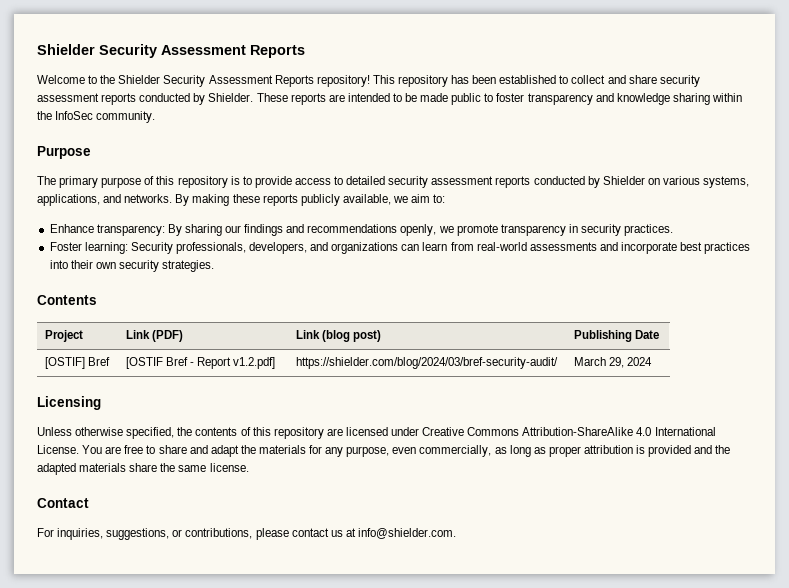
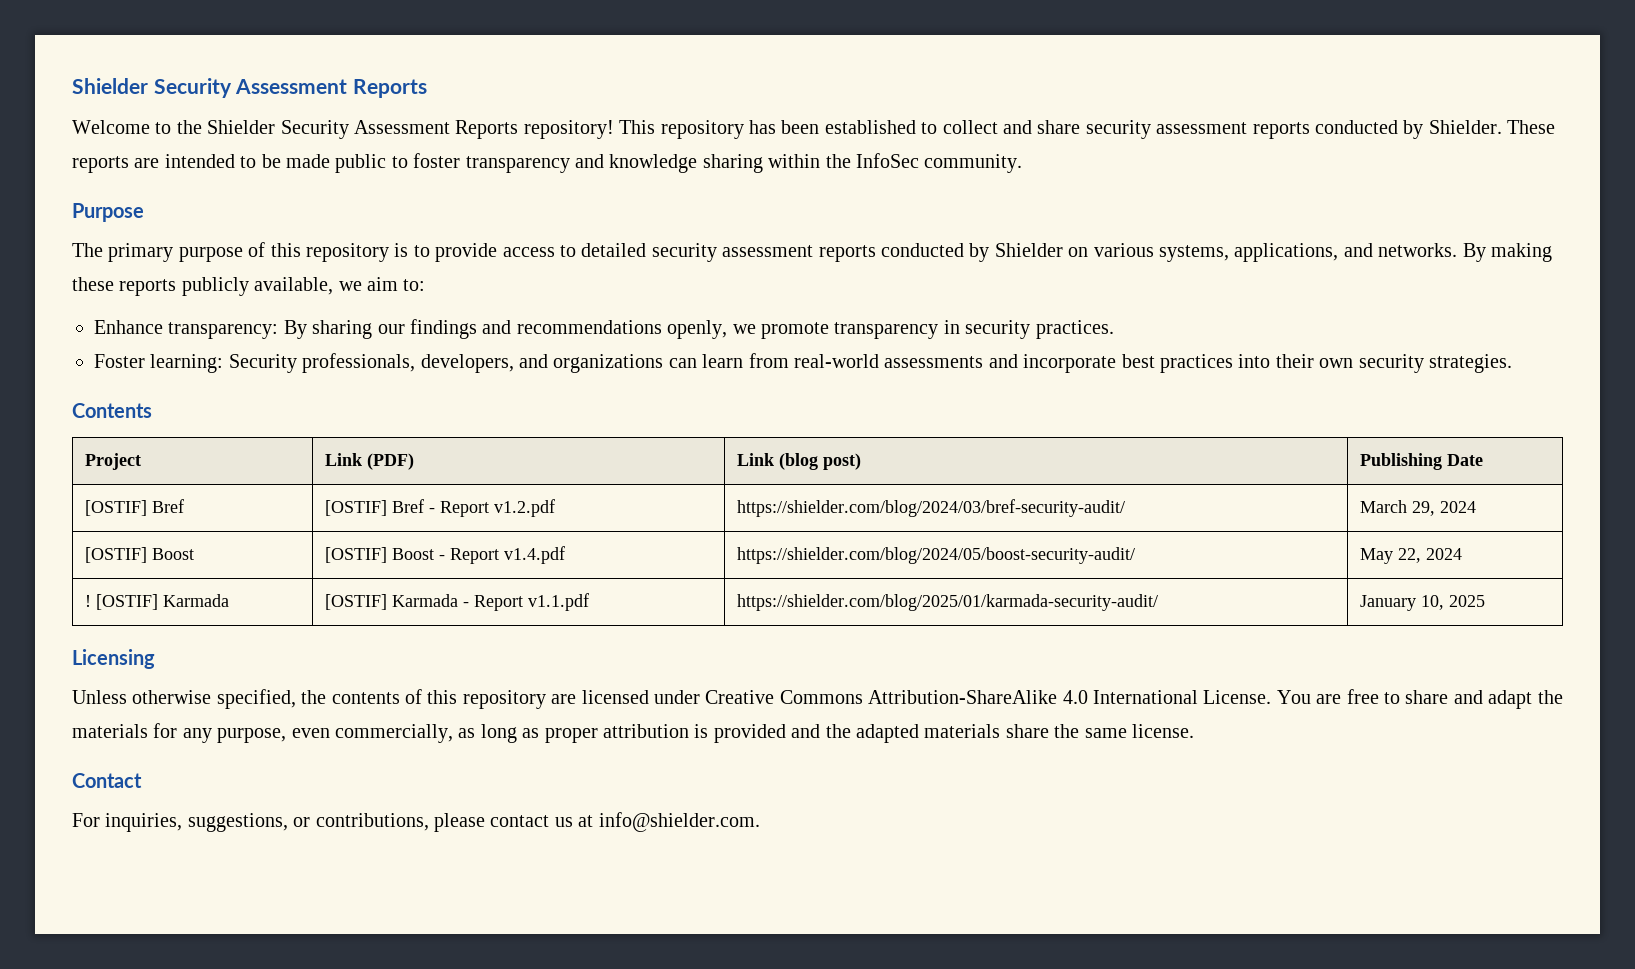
- [OSTIF] Bref | [OSTIF Bref - Report v1.2.pdf] | https://shielder.com/blog/2024/03/bref-security-audit/ | March 29, 2024
+ [OSTIF] Bref | [OSTIF] Bref - Report v1.2.pdf | https://shielder.com/blog/2024/03/bref-security-audit/ | March 29, 2024
+ [OSTIF] Boost | [OSTIF] Boost - Report v1.4.pdf | https://shielder.com/blog/2024/05/boost-security-audit/ | May 22, 2024
+ ! [OSTIF] Karmada | [OSTIF] Karmada - Report v1.1.pdf | https://shielder.com/blog/2025/01/karmada-security-audit/ | January 10, 2025

